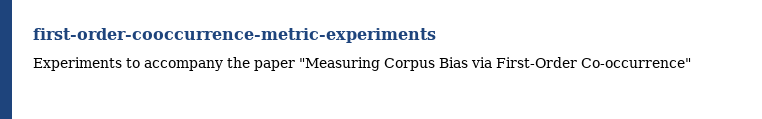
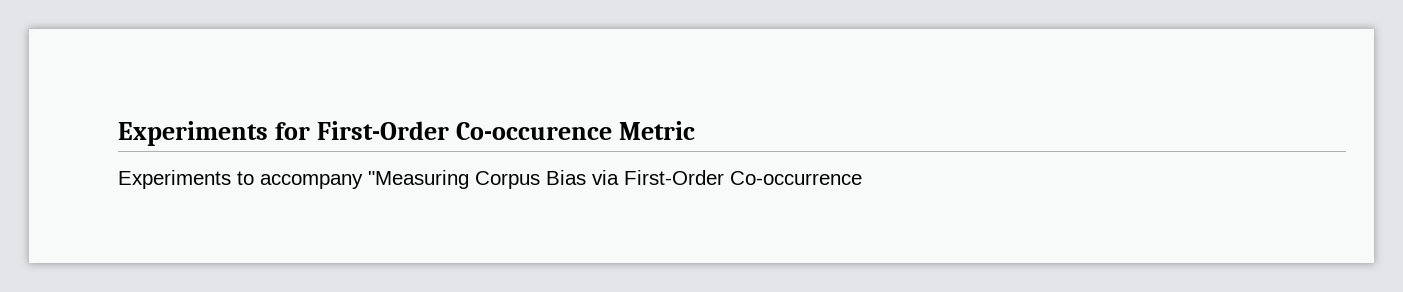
- first-order-cooccurrence-metric-experiments
+ Experiments for First-Order Co-occurence Metric
- Experiments to accompany the paper "Measuring Corpus Bias via First-Order Co-occurrence"
+ Experiments to accompany "Measuring Corpus Bias via First-Order Co-occurrence

